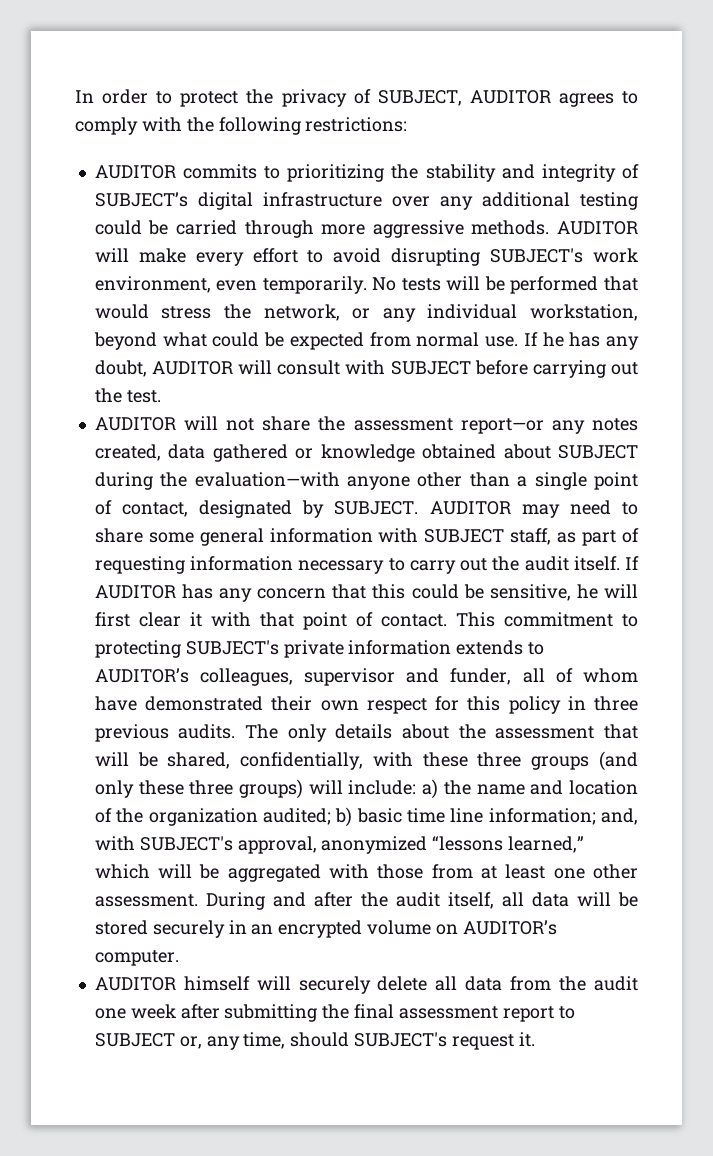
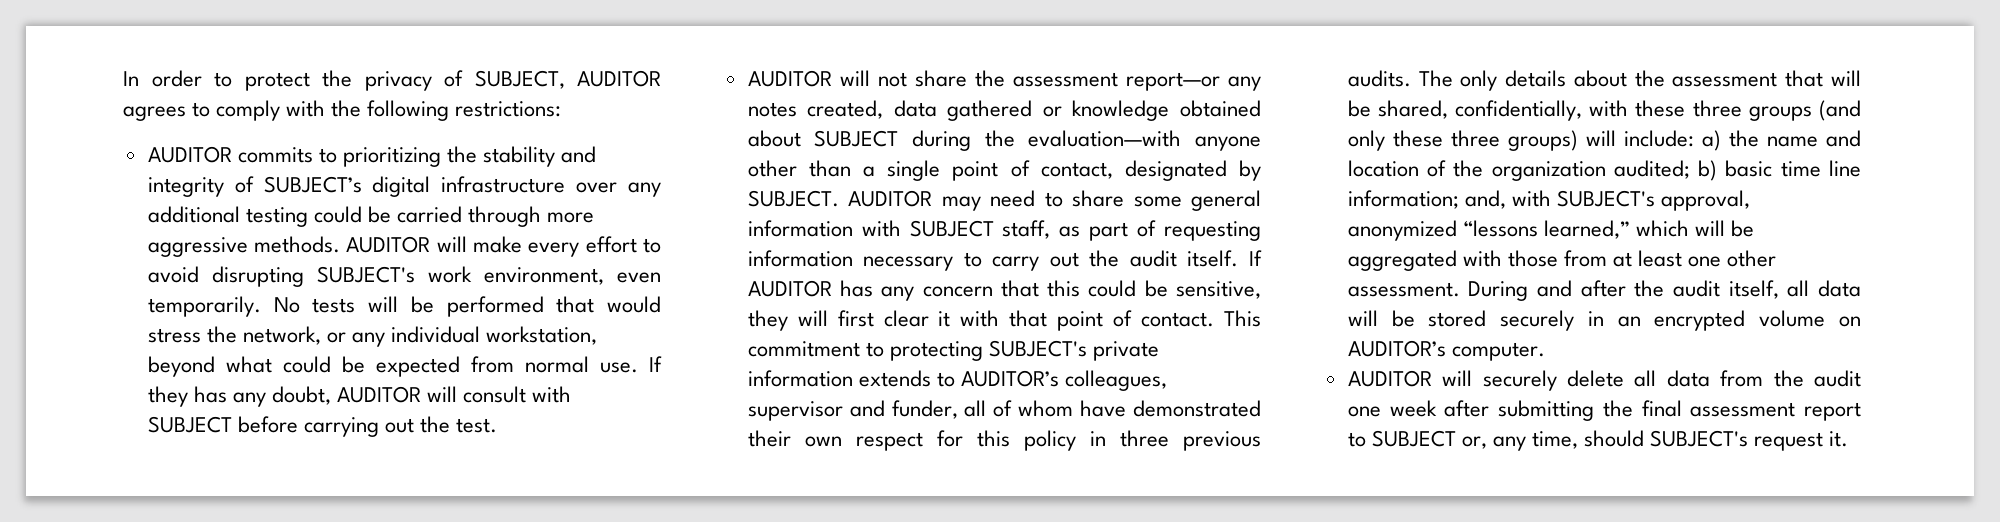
- If he has any doubt, AUDITOR will consult with SUBJECT before carrying out the test.
+ If they has any doubt, AUDITOR will consult with SUBJECT before carrying out the test.
- If AUDITOR has any concern that this could be sensitive, he will first clear it with that point of contact.
+ If AUDITOR has any concern that this could be sensitive, they will first clear it with that point of contact.
- AUDITOR himself will securely delete all data from the audit one week after submitting the final assessment report to SUBJECT or, any time, should SUBJECT's request it.
+ AUDITOR will securely delete all data from the audit one week after submitting the final assessment report to SUBJECT or, any time, should SUBJECT's request it.

